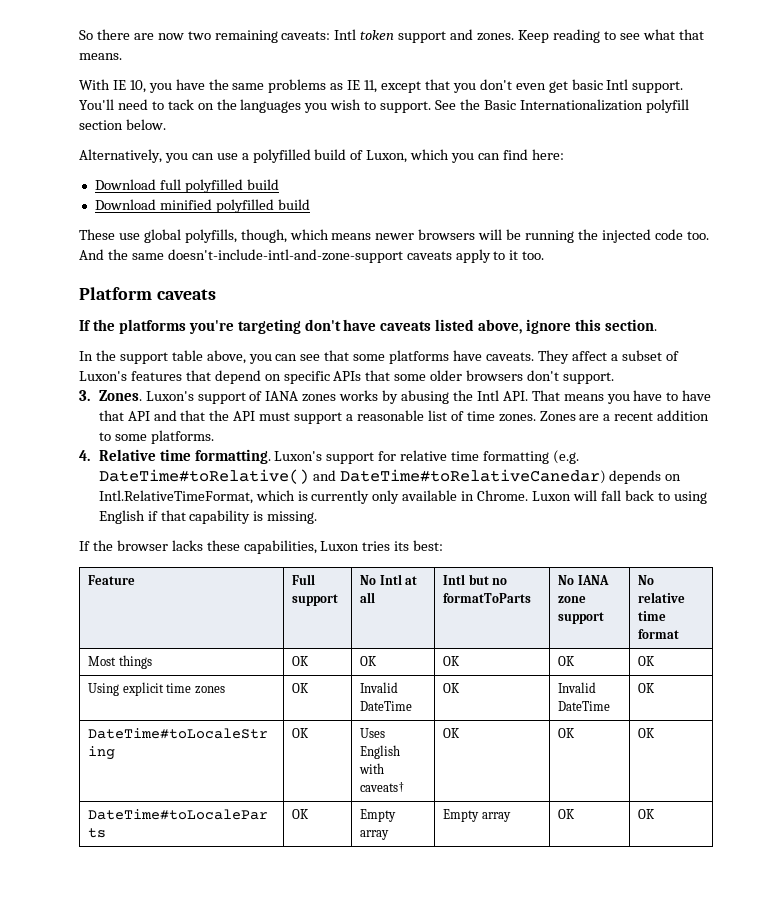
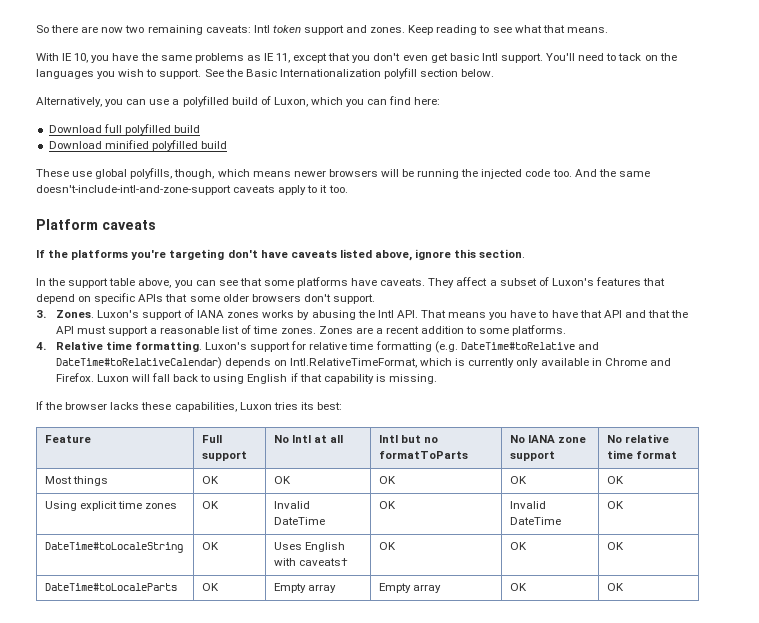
- Luxon's support for relative time formatting (e.g. DateTime#toRelative() and DateTime#toRelativeCanedar) depends on Intl.RelativeTimeFormat, which is currently only available in Chrome.
+ Luxon's support for relative time formatting (e.g. DateTime#toRelative and DateTime#toRelativeCalendar) depends on Intl.RelativeTimeFormat, which is currently only available in Chrome and Firefox.

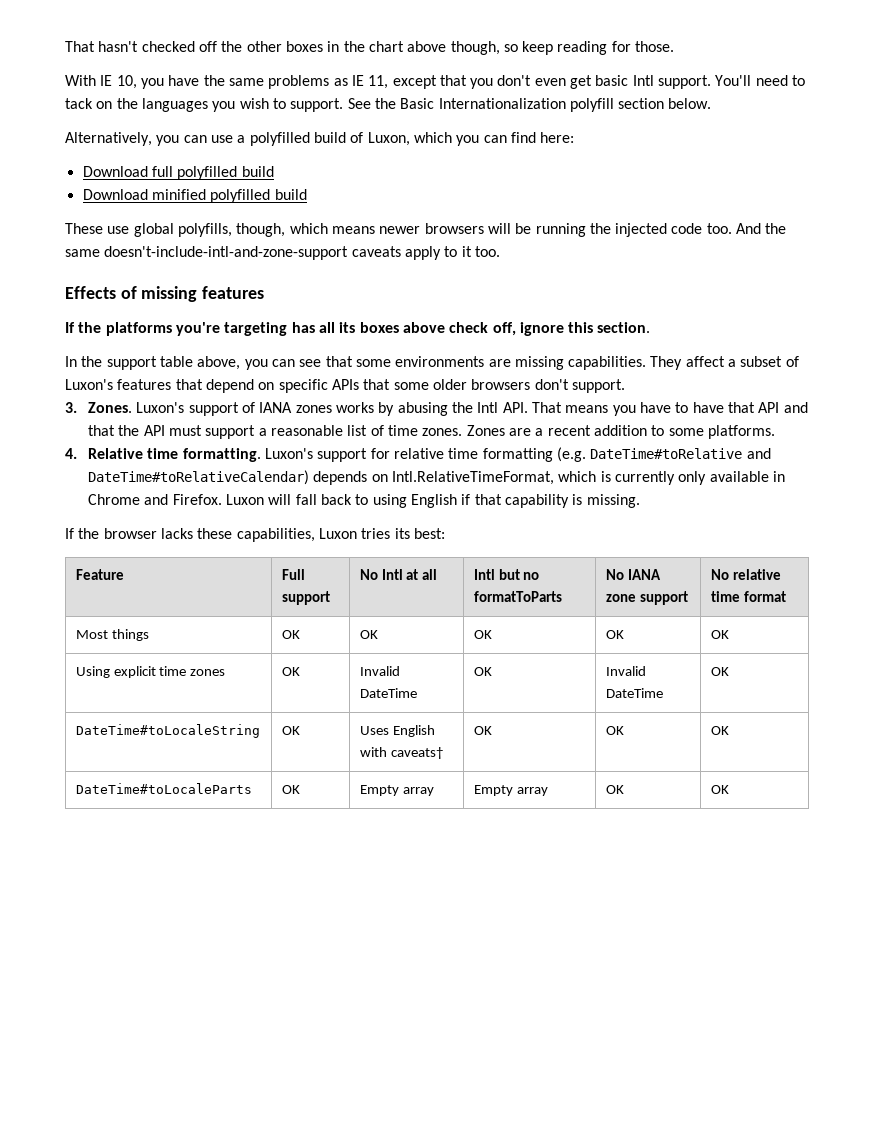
- So there are now two remaining caveats: Intl token support and zones. Keep reading to see what that means.
+ That hasn't checked off the other boxes in the chart above though, so keep reading for those.
- Platform caveats
+ Effects of missing features
- If the platforms you're targeting don't have caveats listed above, ignore this section.
+ If the platforms you're targeting has all its boxes above check off, ignore this section.
- In the support table above, you can see that some platforms have caveats.
+ In the support table above, you can see that some environments are missing capabilities.

